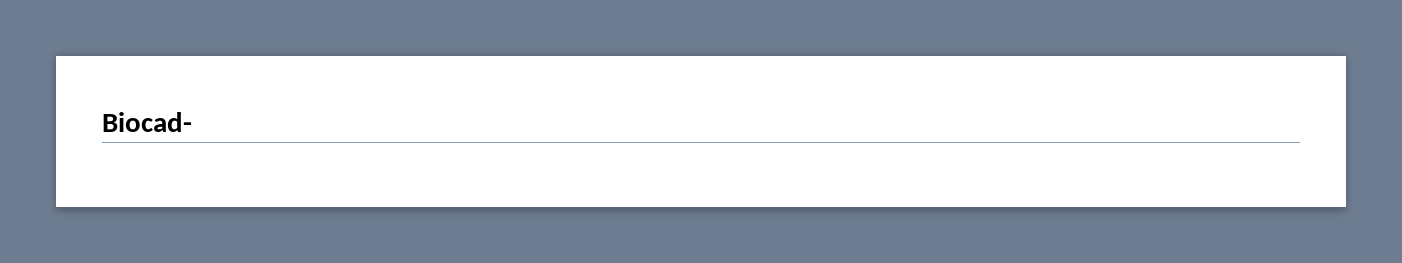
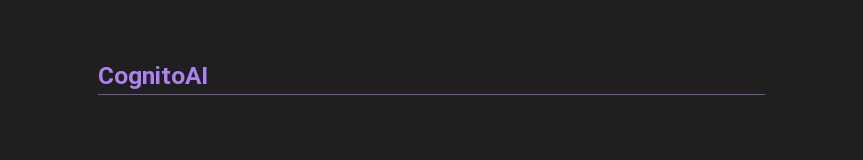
- Biocad-
+ CognitoAI

